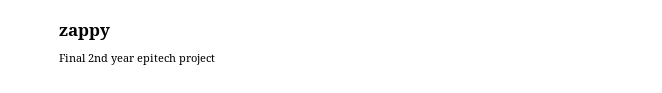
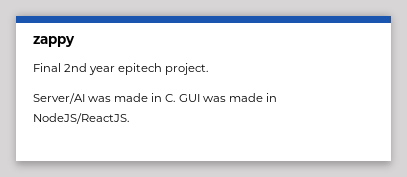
- Final 2nd year epitech project
+ Final 2nd year epitech project.
+ Server/AI was made in C. GUI was made in NodeJS/ReactJS.

